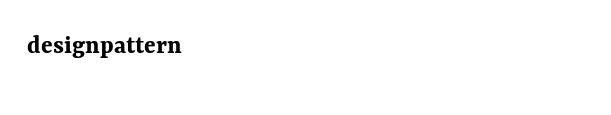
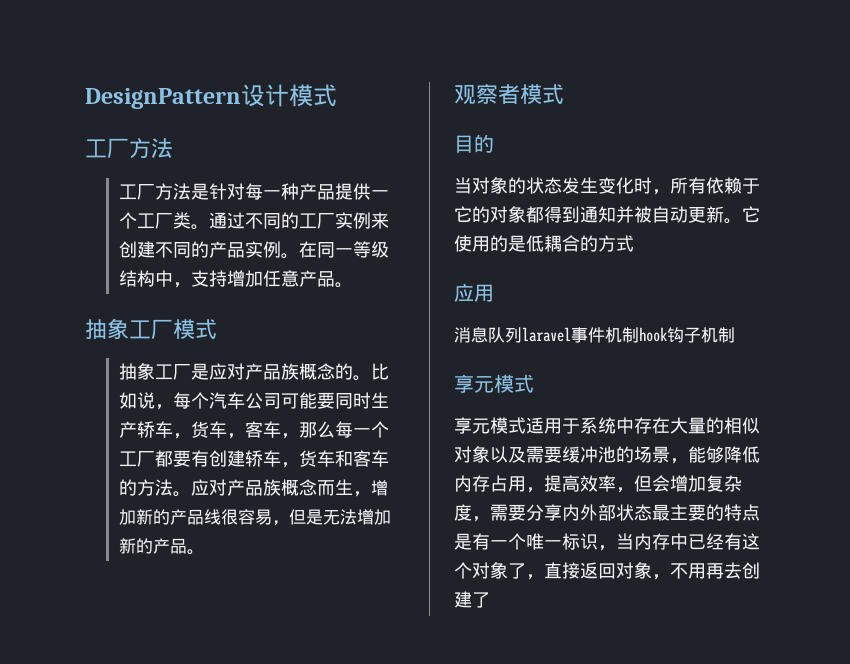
- designpattern
+ DesignPattern设计模式
+ 工厂方法
+ 工厂方法是针对每一种产品提供一个工厂类。通过不同的工厂实例来创建不同的产品实例。在同一等级结构中，支持增加任意产品。
+ 抽象工厂模式
+ 抽象工厂是应对产品族概念的。比如说，每个汽车公司可能要同时生产轿车，货车，客车，那么每一个工厂都要有创建轿车，货车和客车的方法。应对产品族概念而生，增加新的产品线很容易，但是无法增加新的产品。
+ 观察者模式
+ 目的
+ 当对象的状态发生变化时，所有依赖于它的对象都得到通知并被自动更新。它使用的是低耦合的方式
+ 应用
+ 消息队列laravel事件机制hook钩子机制
+ 享元模式
+ 享元模式适用于系统中存在大量的相似对象以及需要缓冲池的场景，能够降低内存占用，提高效率，但会增加复杂度，需要分享内外部状态最主要的特点是有一个唯一标识，当内存中已经有这个对象了，直接返回对象，不用再去创建了

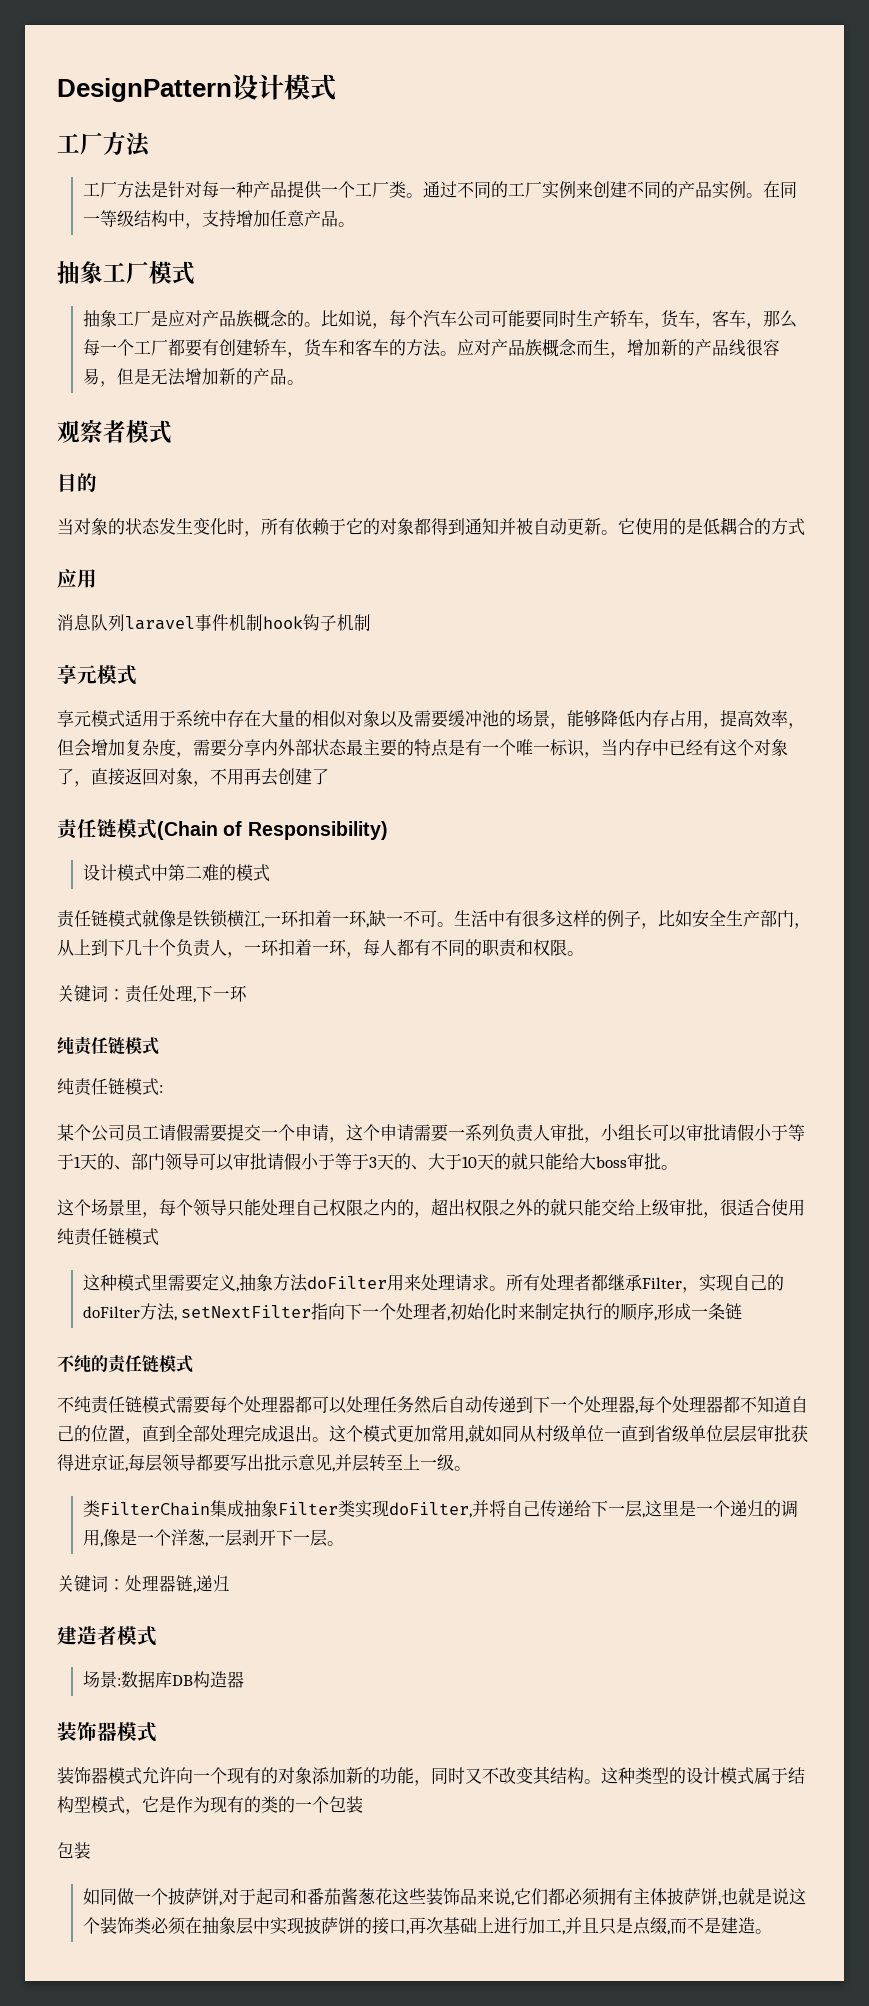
+ 责任链模式(Chain of Responsibility)
+ 设计模式中第二难的模式
+ 责任链模式就像是铁锁横江,一环扣着一环,缺一不可。生活中有很多这样的例子，比如安全生产部门，从上到下几十个负责人，一环扣着一环，每人都有不同的职责和权限。
+ 关键词：责任处理,下一环
+ 纯责任链模式
+ 纯责任链模式:
+ 某个公司员工请假需要提交一个申请，这个申请需要一系列负责人审批，小组长可以审批请假小于等于1天的、部门领导可以审批请假小于等于3天的、大于10天的就只能给大boss审批。
+ 这个场景里，每个领导只能处理自己权限之内的，超出权限之外的就只能交给上级审批，很适合使用纯责任链模式
+ 这种模式里需要定义,抽象方法doFilter用来处理请求。所有处理者都继承Filter，实现自己的doFilter方法, setNextFilter指向下一个处理者,初始化时来制定执行的顺序,形成一条链
+ 不纯的责任链模式
+ 不纯责任链模式需要每个处理器都可以处理任务然后自动传递到下一个处理器,每个处理器都不知道自己的位置，直到全部处理完成退出。这个模式更加常用,就如同从村级单位一直到省级单位层层审批获得进京证,每层领导都要写出批示意见,并层转至上一级。
+ 类FilterChain集成抽象Filter类实现doFilter,并将自己传递给下一层,这里是一个递归的调用,像是一个洋葱,一层剥开下一层。
+ 关键词：处理器链,递归
+ 建造者模式
+ 场景:数据库DB构造器
+ 装饰器模式
+ 装饰器模式允许向一个现有的对象添加新的功能，同时又不改变其结构。这种类型的设计模式属于结构型模式，它是作为现有的类的一个包装
+ 包装
+ 如同做一个披萨饼,对于起司和番茄酱葱花这些装饰品来说,它们都必须拥有主体披萨饼,也就是说这个装饰类必须在抽象层中实现披萨饼的接口,再次基础上进行加工,并且只是点缀,而不是建造。

